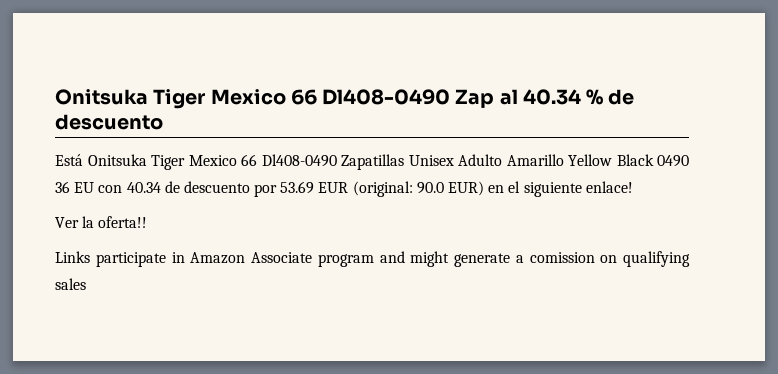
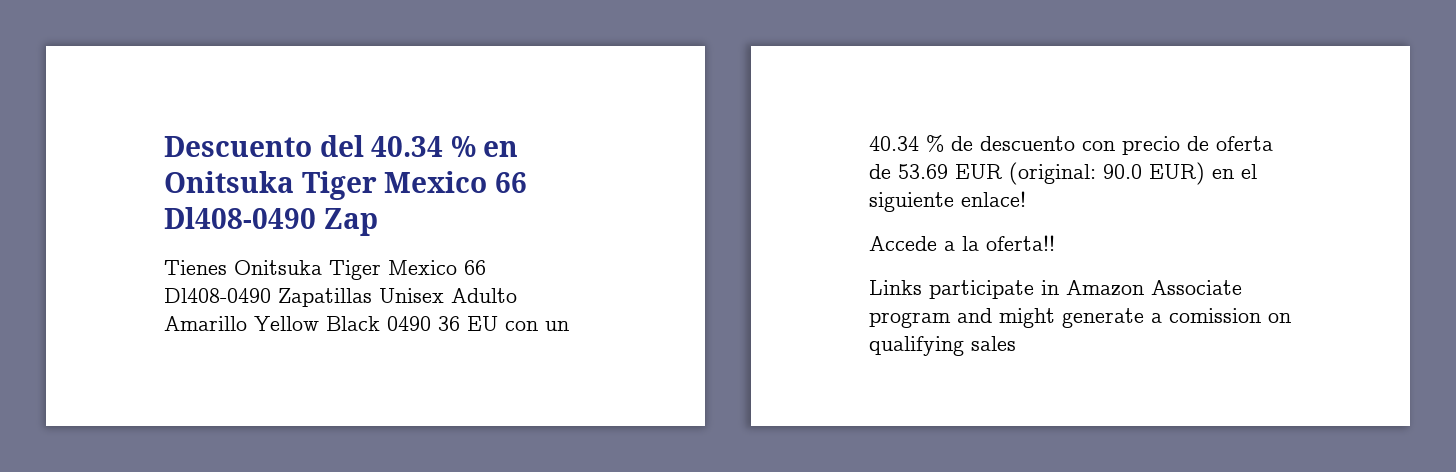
- Onitsuka Tiger Mexico 66 Dl408-0490 Zap al 40.34 % de descuento
- Está Onitsuka Tiger Mexico 66 Dl408-0490 Zapatillas Unisex Adulto Amarillo Yellow Black 0490 36 EU con 40.34 de descuento por 53.69 EUR (original: 90.0 EUR) en el siguiente enlace!
+ Descuento del 40.34 % en Onitsuka Tiger Mexico 66 Dl408-0490 Zap
+ Tienes Onitsuka Tiger Mexico 66 Dl408-0490 Zapatillas Unisex Adulto Amarillo Yellow Black 0490 36 EU con un 40.34 % de descuento con precio de oferta de 53.69 EUR (original: 90.0 EUR) en el siguiente enlace!
- Ver la oferta!!
+ Accede a la oferta!!

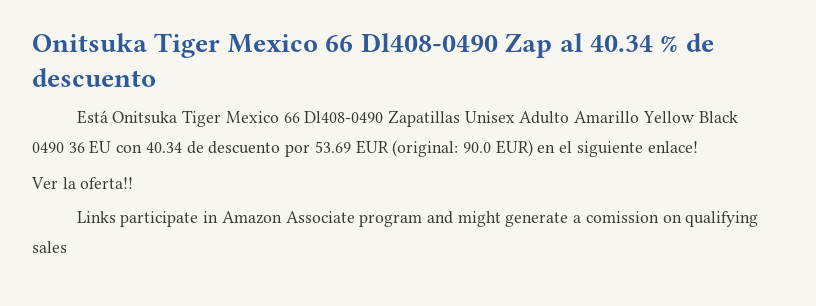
- Descuento del 40.34 % en Onitsuka Tiger Mexico 66 Dl408-0490 Zap
- Tienes Onitsuka Tiger Mexico 66 Dl408-0490 Zapatillas Unisex Adulto Amarillo Yellow Black 0490 36 EU con un 40.34 % de descuento con precio de oferta de 53.69 EUR (original: 90.0 EUR) en el siguiente enlace!
+ Onitsuka Tiger Mexico 66 Dl408-0490 Zap al 40.34 % de descuento
+ Está Onitsuka Tiger Mexico 66 Dl408-0490 Zapatillas Unisex Adulto Amarillo Yellow Black 0490 36 EU con 40.34 de descuento por 53.69 EUR (original: 90.0 EUR) en el siguiente enlace!
- Accede a la oferta!!
+ Ver la oferta!!

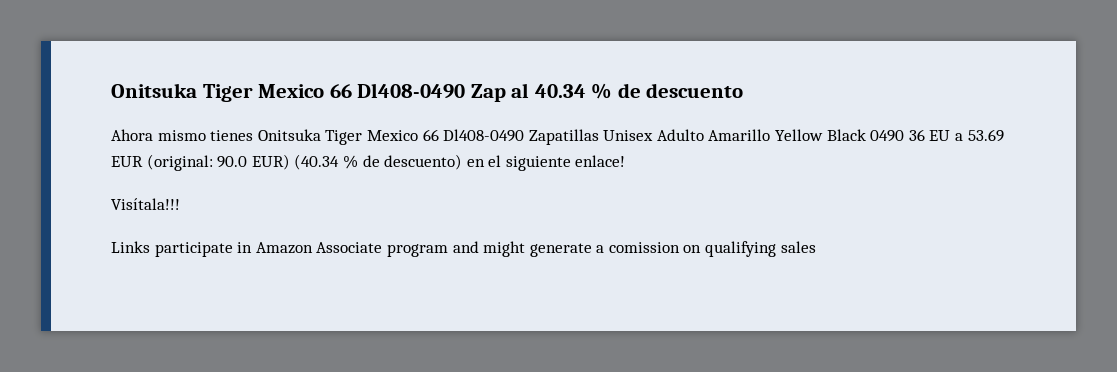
- Está Onitsuka Tiger Mexico 66 Dl408-0490 Zapatillas Unisex Adulto Amarillo Yellow Black 0490 36 EU con 40.34 de descuento por 53.69 EUR (original: 90.0 EUR) en el siguiente enlace!
+ Ahora mismo tienes Onitsuka Tiger Mexico 66 Dl408-0490 Zapatillas Unisex Adulto Amarillo Yellow Black 0490 36 EU a 53.69 EUR (original: 90.0 EUR) (40.34 % de descuento) en el siguiente enlace!
- Ver la oferta!!
+ Visítala!!!

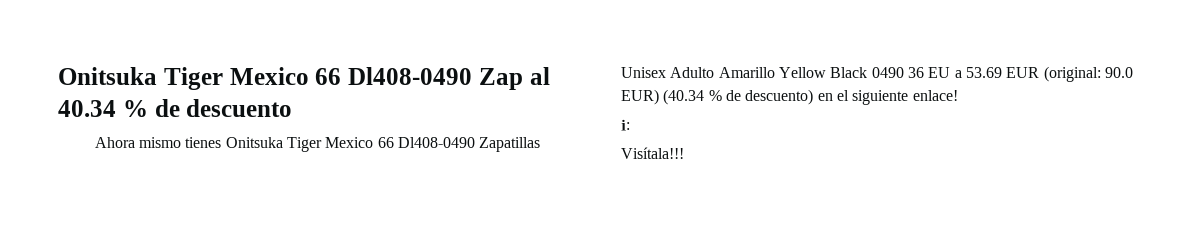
+ ℹ:
- Links participate in Amazon Associate program and might generate a comission on qualifying sales

